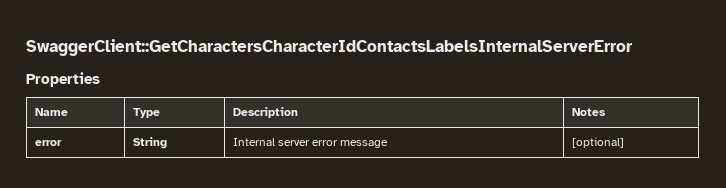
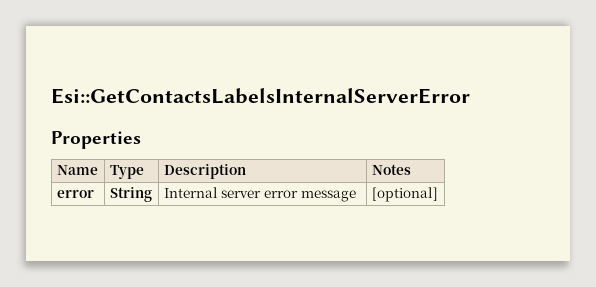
- SwaggerClient::GetCharactersCharacterIdContactsLabelsInternalServerError
+ Esi::GetContactsLabelsInternalServerError

